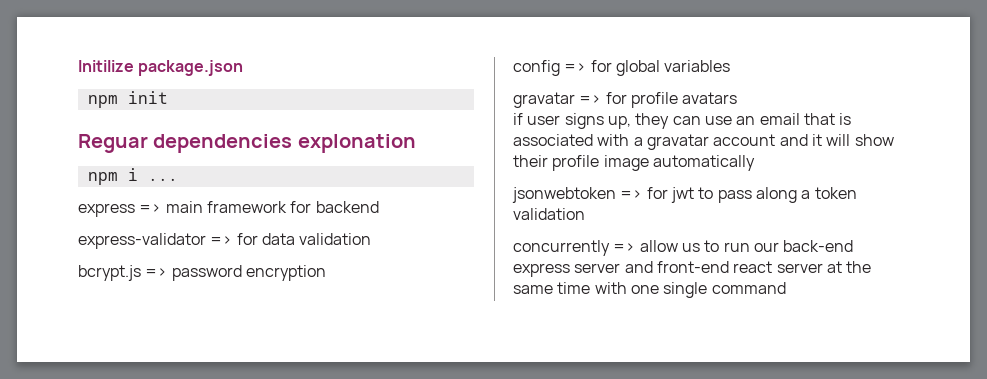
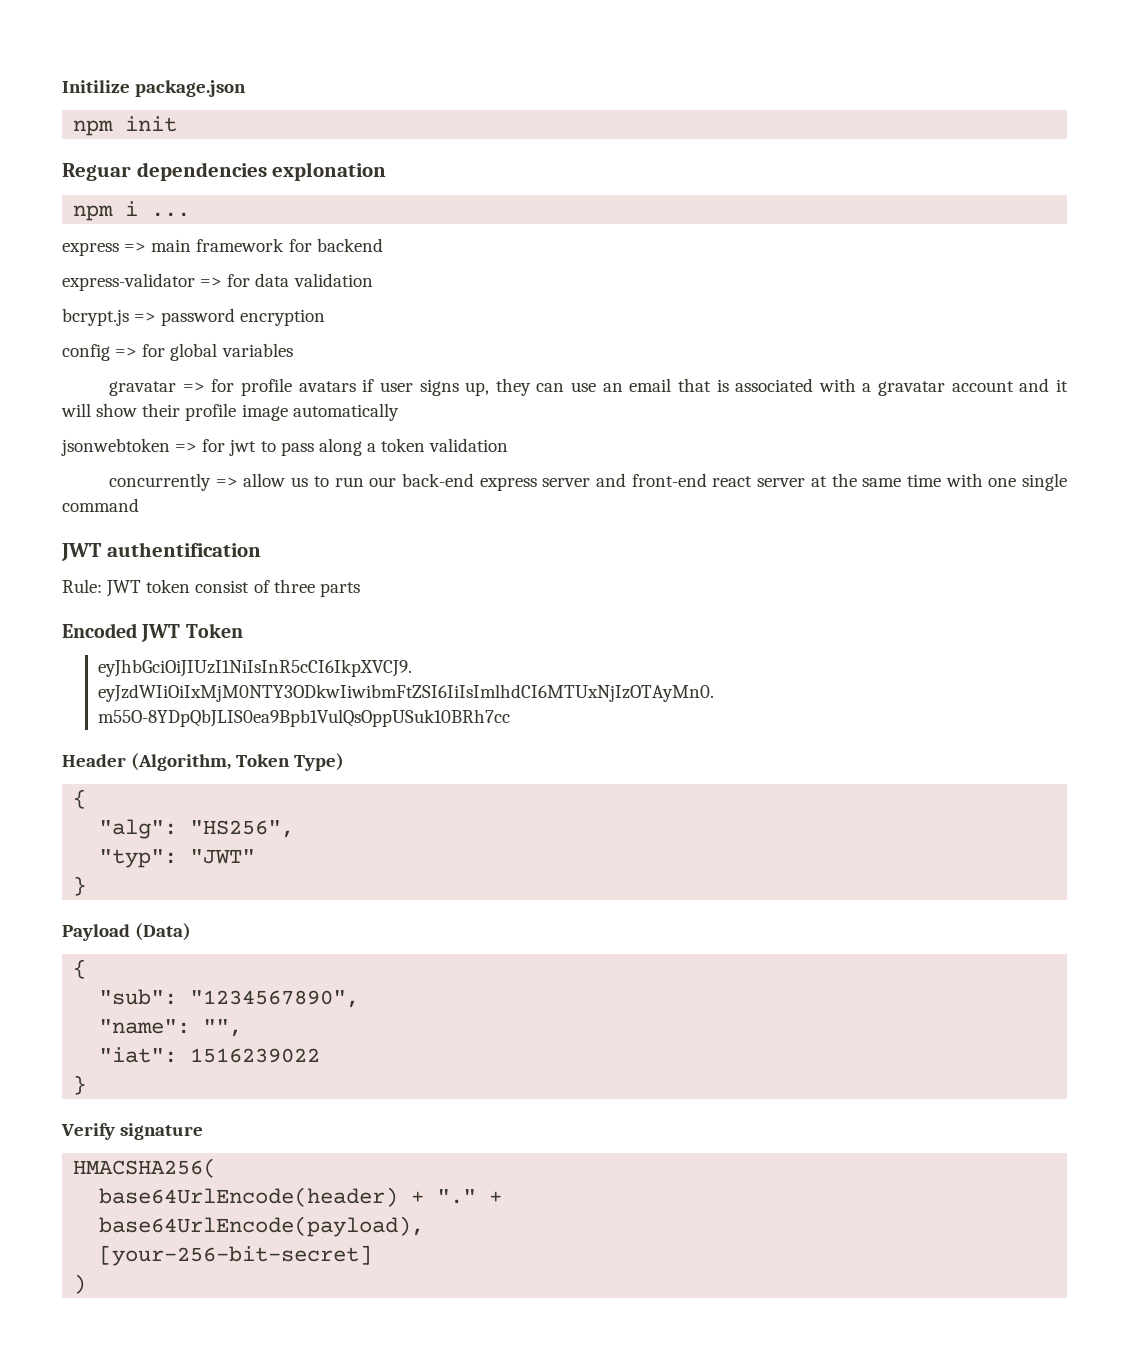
- gravatar => for profile avatars
- if user signs up, they can use an email that is associated with a gravatar account and it will show their profile image automatically
+ gravatar => for profile avatars if user signs up, they can use an email that is associated with a gravatar account and it will show their profile image automatically
+ JWT authentification
+ Rule: JWT token consist of three parts
+ Encoded JWT Token
+ eyJhbGciOiJIUzI1NiIsInR5cCI6IkpXVCJ9.
+ eyJzdWIiOiIxMjM0NTY3ODkwIiwibmFtZSI6IiIsImlhdCI6MTUxNjIzOTAyMn0. m55O-8YDpQbJLIS0ea9Bpb1VulQsOppUSuk10BRh7cc
+ Header (Algorithm, Token Type)
+ {
+ "alg": "HS256",
+ "typ": "JWT"
+ }
+ Payload (Data)
+ {
+ "sub": "1234567890",
+ "name": "",
+ "iat": 1516239022
+ }
+ Verify signature
+ HMACSHA256(
+ base64UrlEncode(header) + "." +
+ base64UrlEncode(payload),
+ [your-256-bit-secret]
+ )

